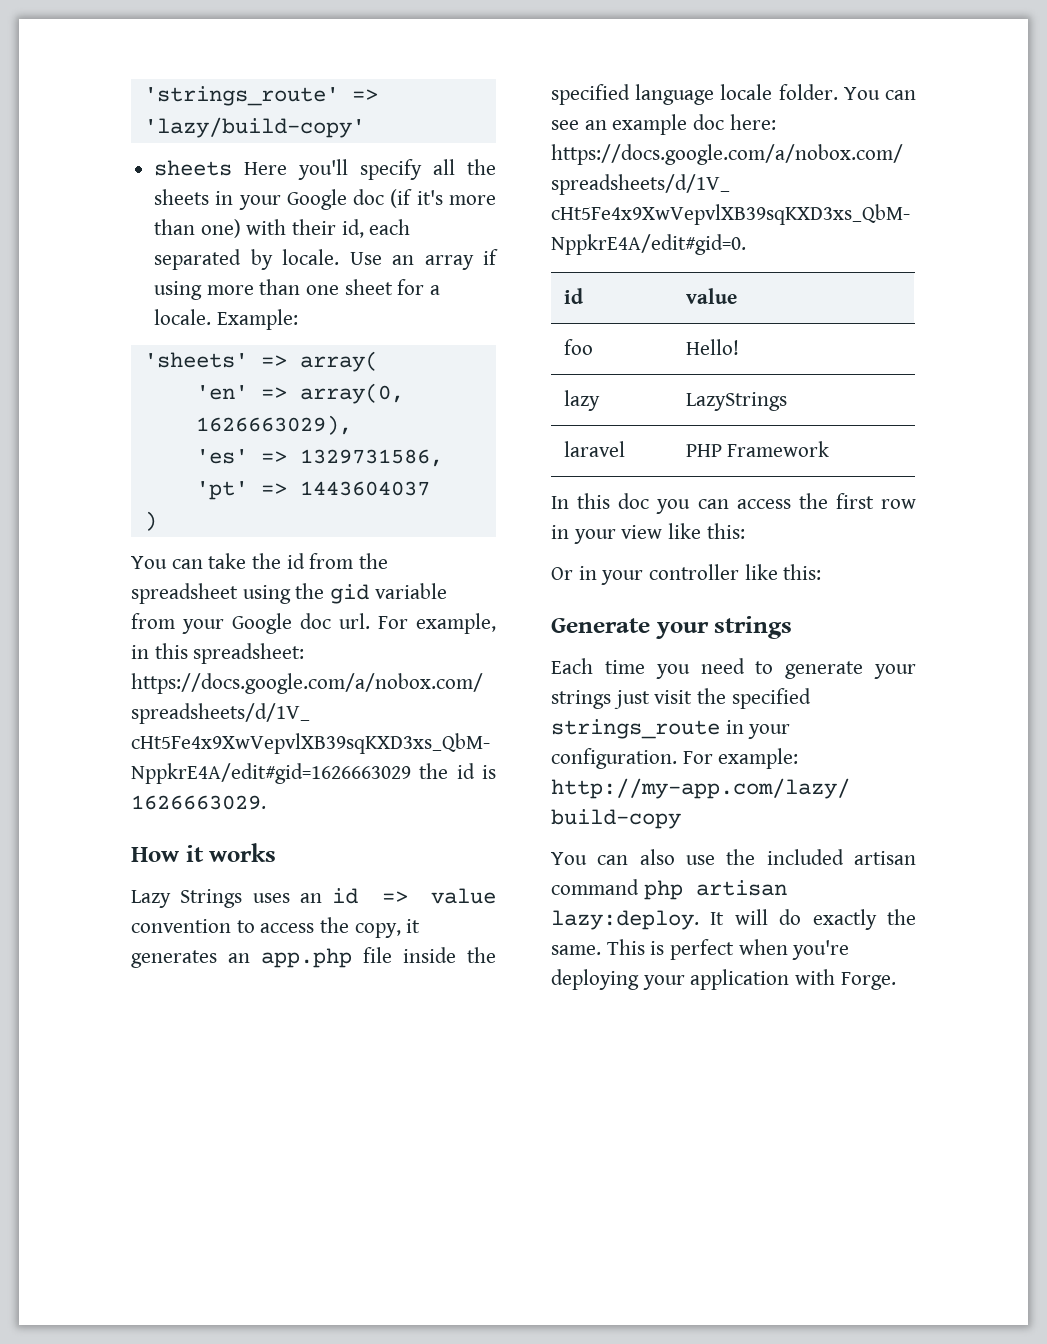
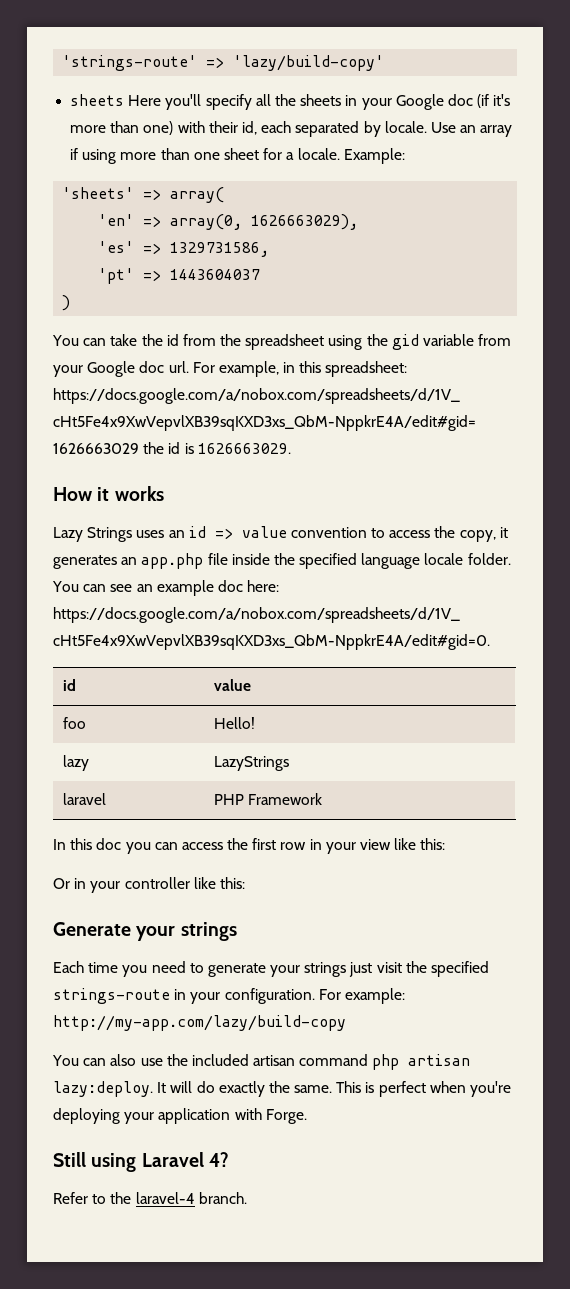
- 'strings_route' => 'lazy/build-copy'
+ 'strings-route' => 'lazy/build-copy'
- Each time you need to generate your strings just visit the specified strings_route in your configuration.
+ Each time you need to generate your strings just visit the specified strings-route in your configuration.
+ Still using Laravel 4?
+ Refer to the laravel-4 branch.

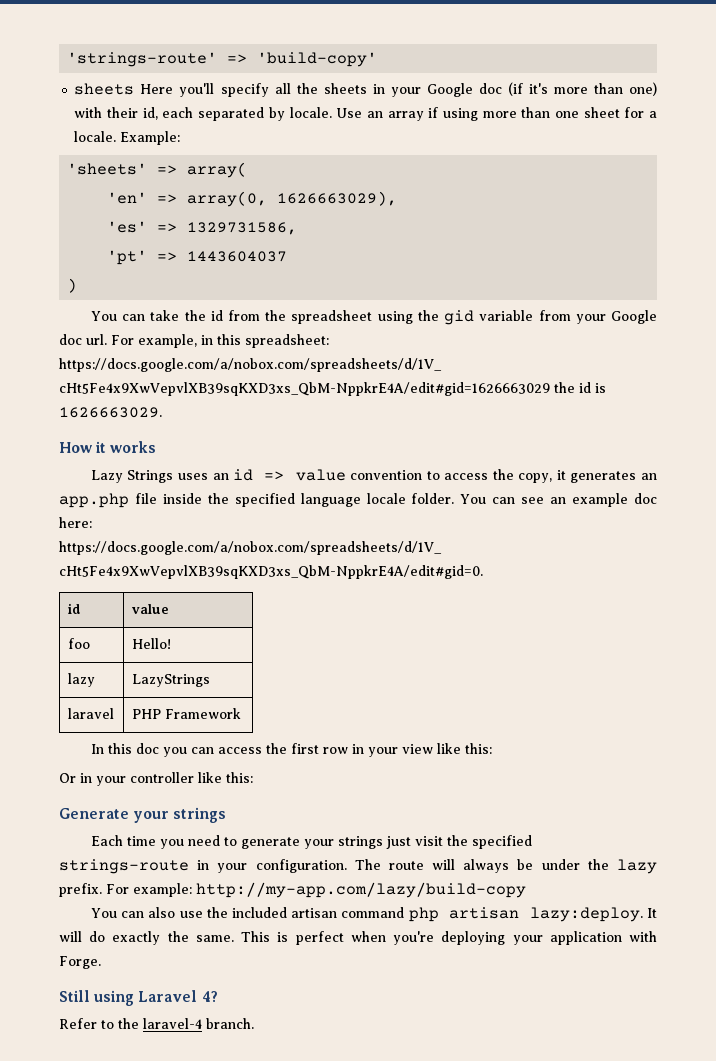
- 'strings-route' => 'lazy/build-copy'
+ 'strings-route' => 'build-copy'
+ The route will always be under the lazy prefix.

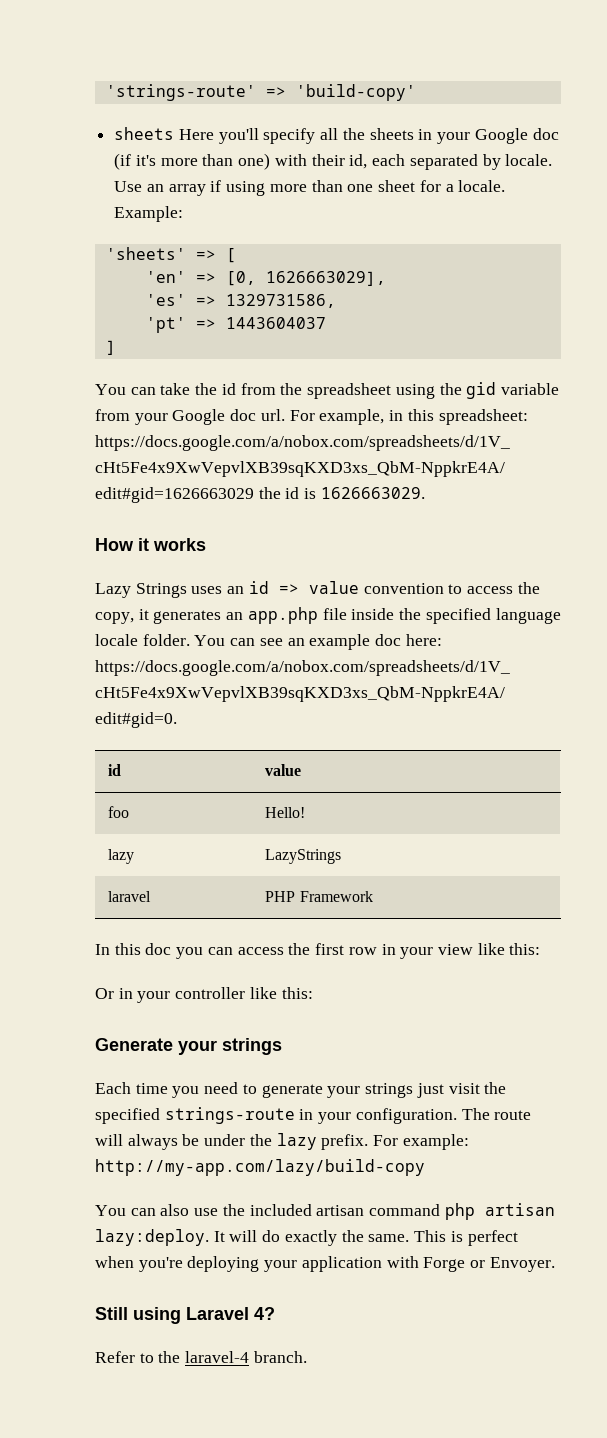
- 'sheets' => array(
+ 'sheets' => [
- 'en' => array(0, 1626663029),
+ 'en' => [0, 1626663029],
- )
+ ]
- This is perfect when you're deploying your application with Forge.
+ This is perfect when you're deploying your application with Forge or Envoyer.

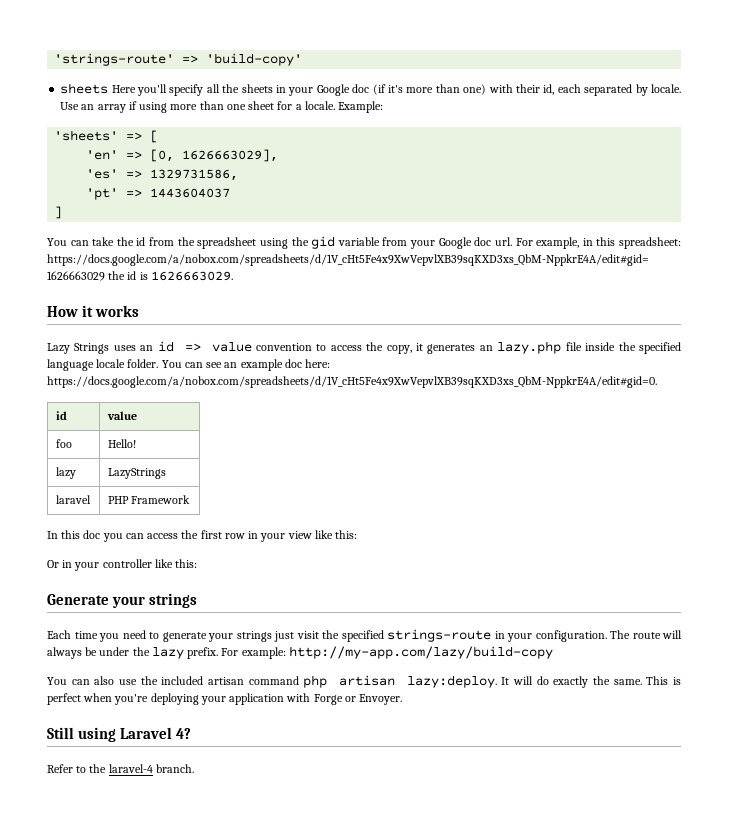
- Lazy Strings uses an id => value convention to access the copy, it generates an app.php file inside the specified language locale folder.
+ Lazy Strings uses an id => value convention to access the copy, it generates an lazy.php file inside the specified language locale folder.

